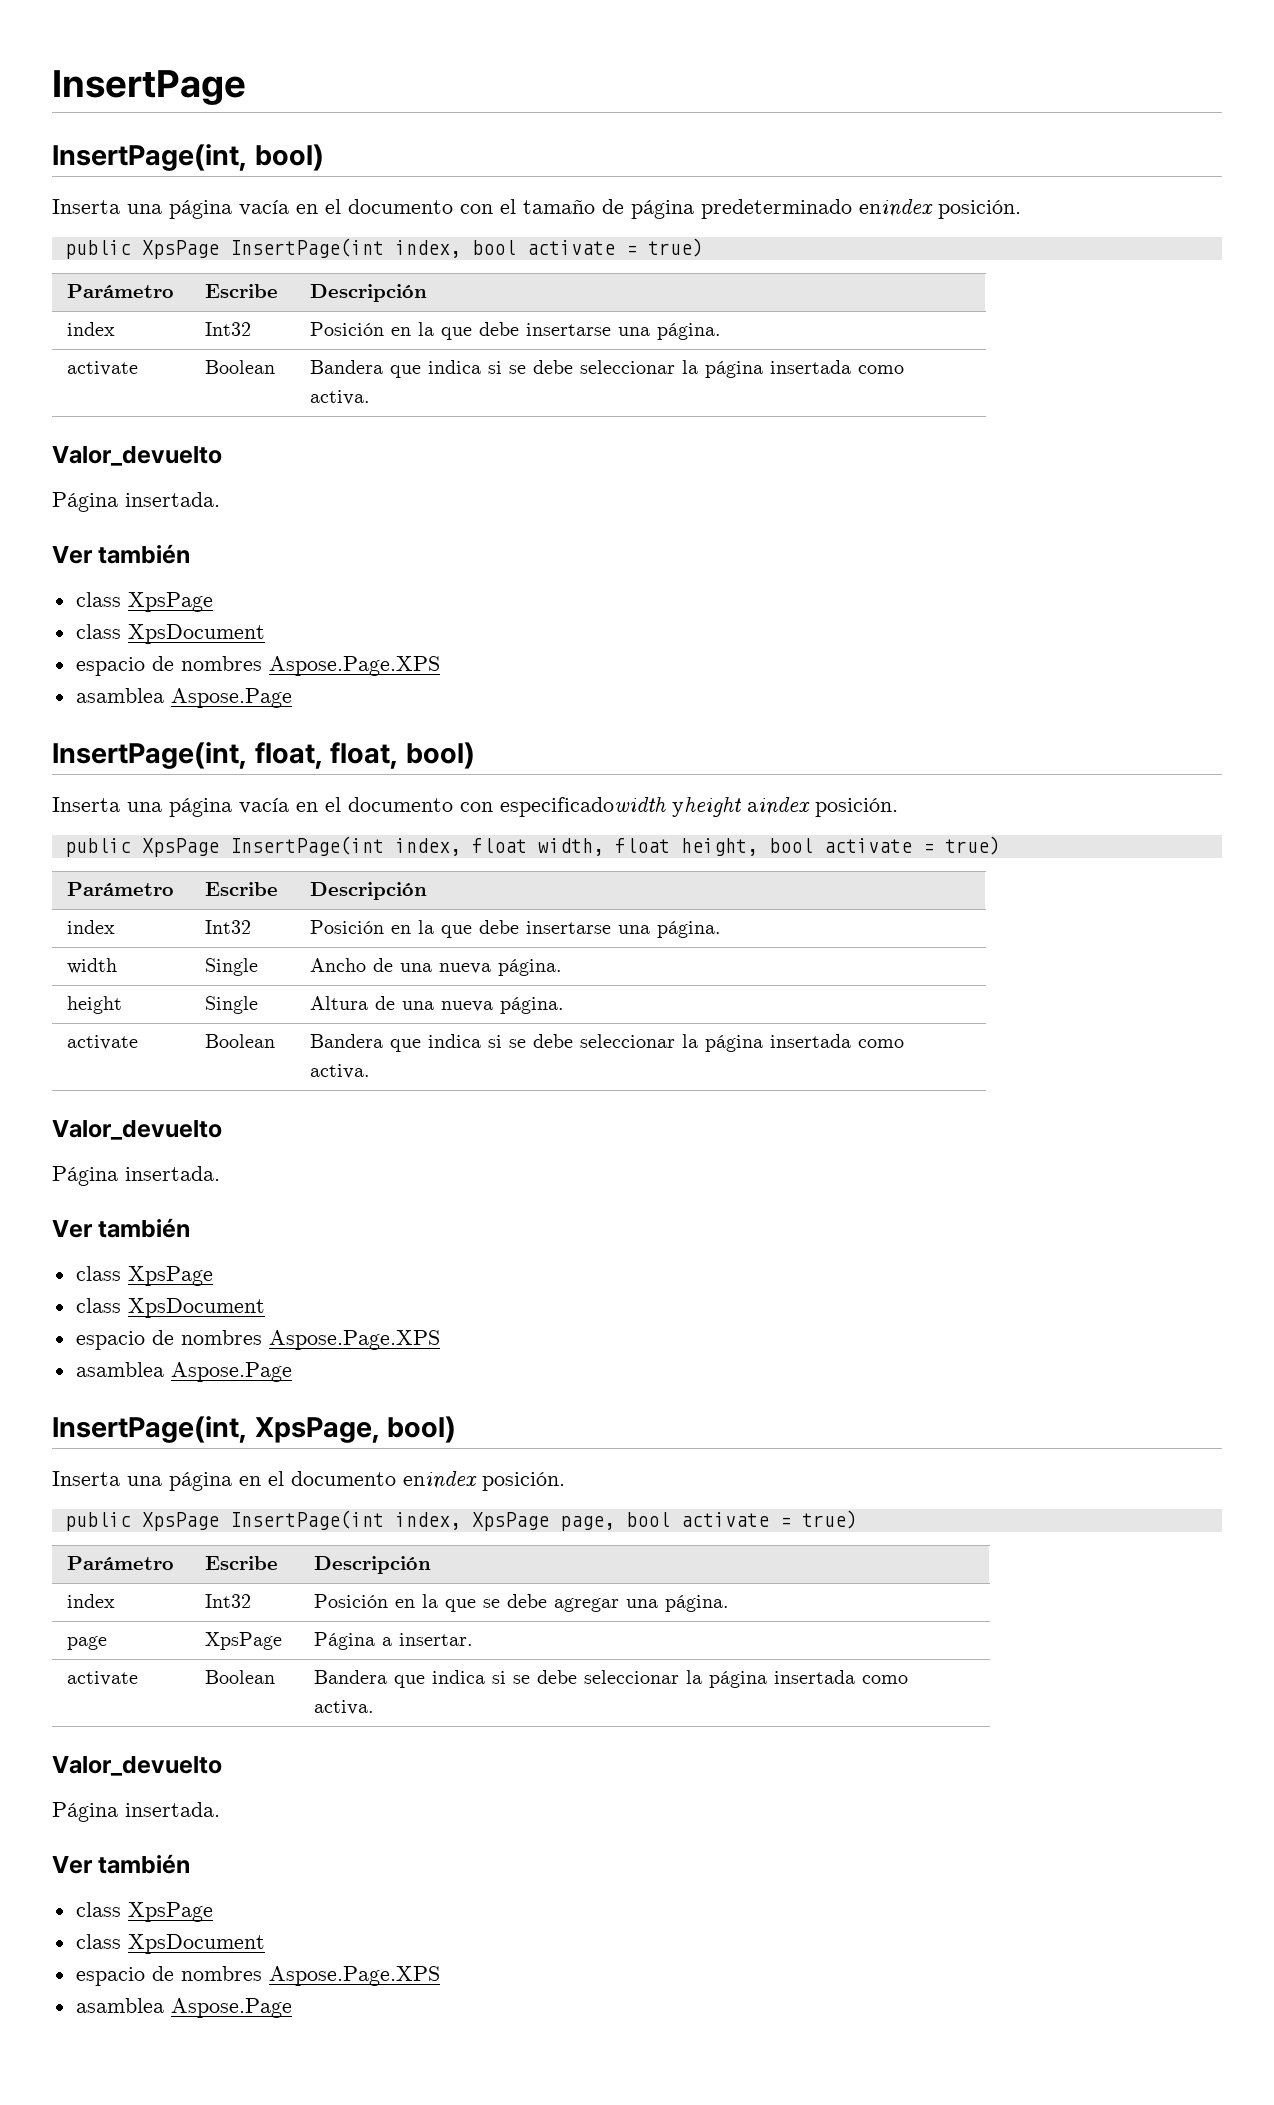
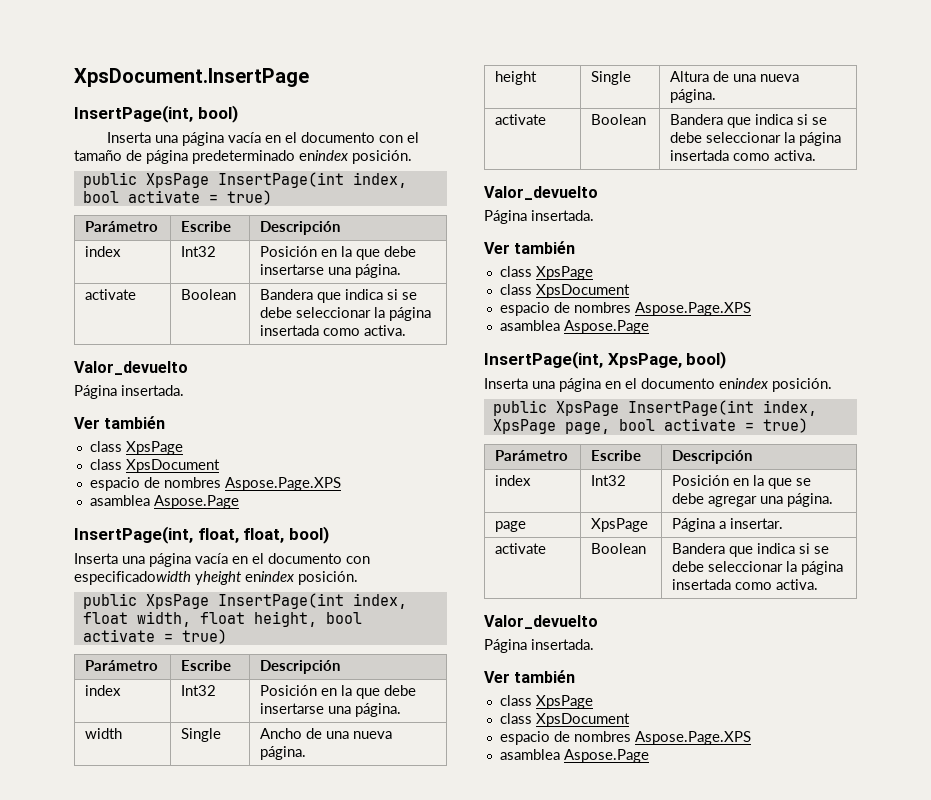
- InsertPage
+ XpsDocument.InsertPage
- Inserta una página vacía en el documento con especificadowidth yheight aindex posición.
+ Inserta una página vacía en el documento con especificadowidth yheight enindex posición.

